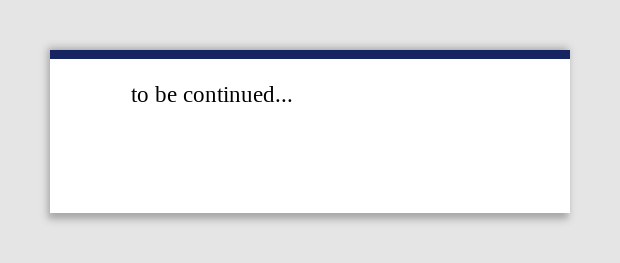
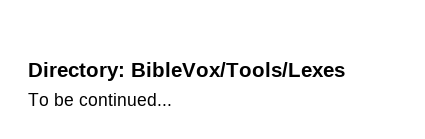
- to be continued...
+ Directory: BibleVox/Tools/Lexes
+ To be continued...

